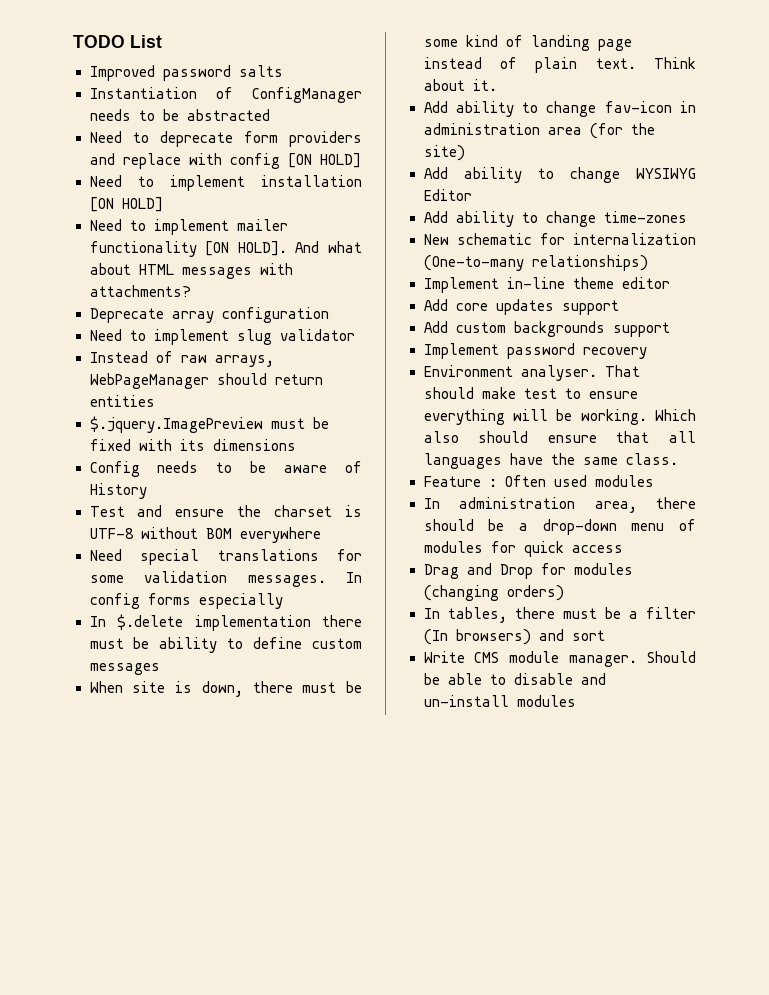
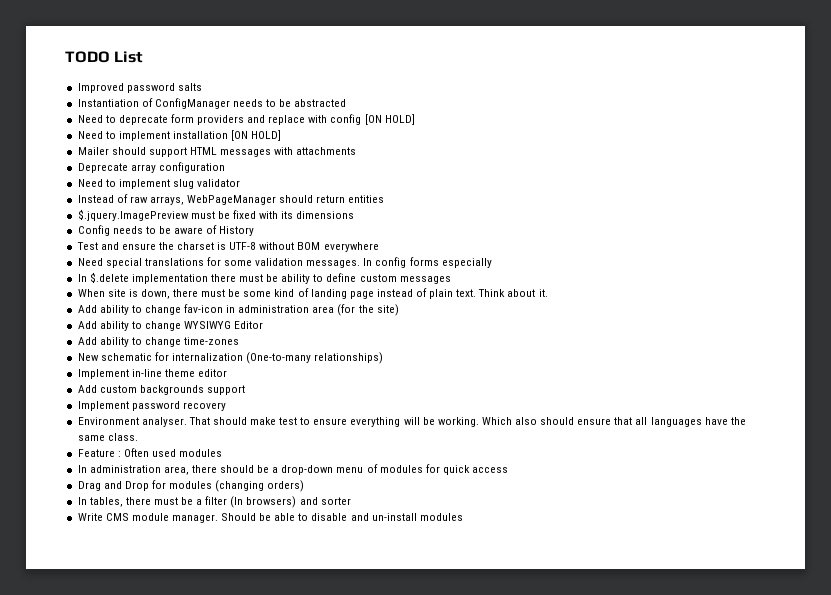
- Need to implement mailer functionality [ON HOLD]. And what about HTML messages with attachments?
+ Mailer should support HTML messages with attachments
- Add core updates support
- In tables, there must be a filter (In browsers) and sort
+ In tables, there must be a filter (In browsers) and sorter

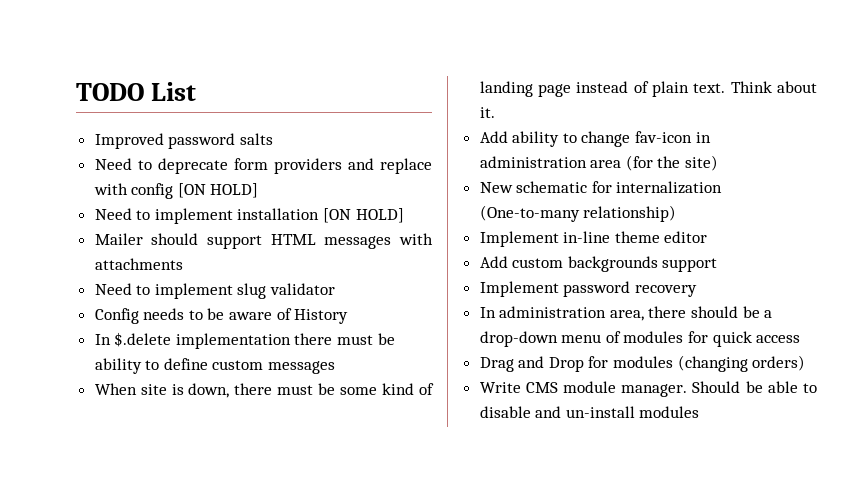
- Instantiation of ConfigManager needs to be abstracted
- Deprecate array configuration
- Instead of raw arrays, WebPageManager should return entities
- $.jquery.ImagePreview must be fixed with its dimensions
- Test and ensure the charset is UTF-8 without BOM everywhere
- Need special translations for some validation messages. In config forms especially
- Add ability to change WYSIWYG Editor
- Add ability to change time-zones
- New schematic for internalization (One-to-many relationships)
+ New schematic for internalization (One-to-many relationship)
- Environment analyser. That should make test to ensure everything will be working. Which also should ensure that all languages have the same class.
- Feature : Often used modules
- In tables, there must be a filter (In browsers) and sorter

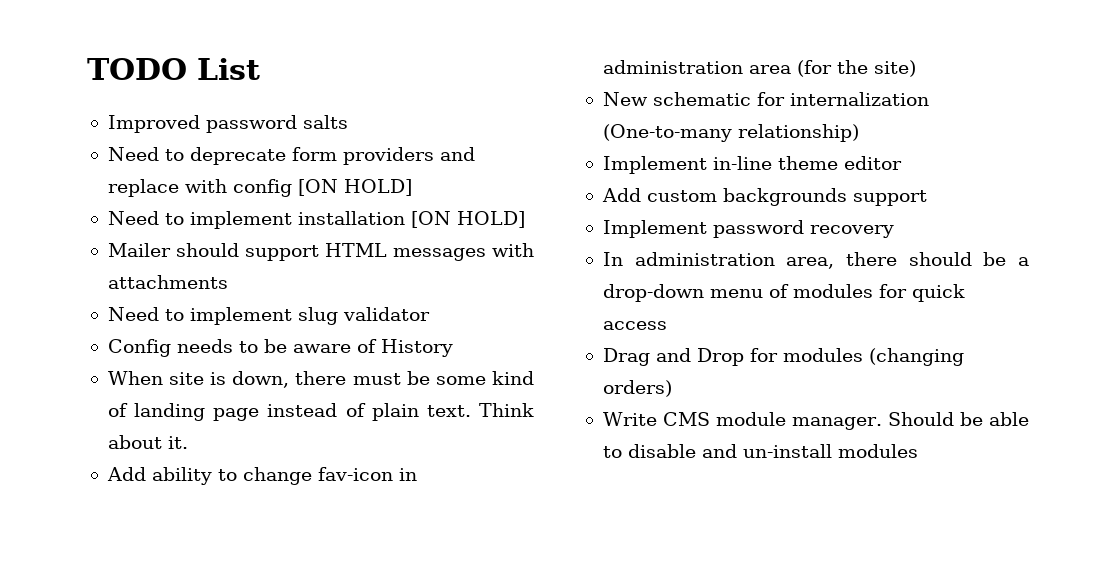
- In $.delete implementation there must be ability to define custom messages

